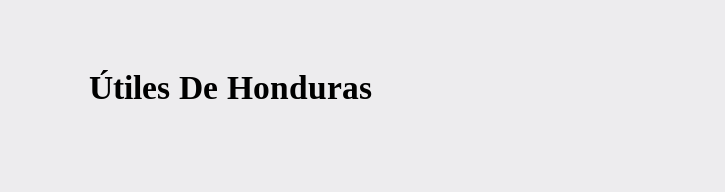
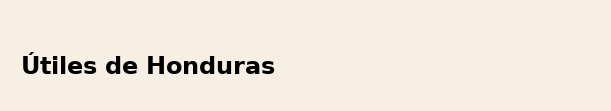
- Útiles De Honduras
+ Útiles de Honduras

